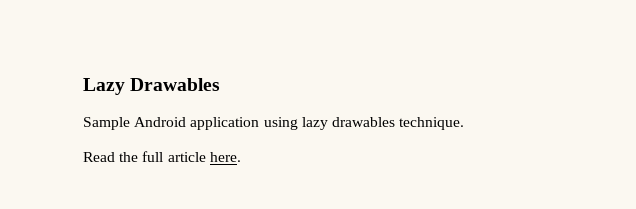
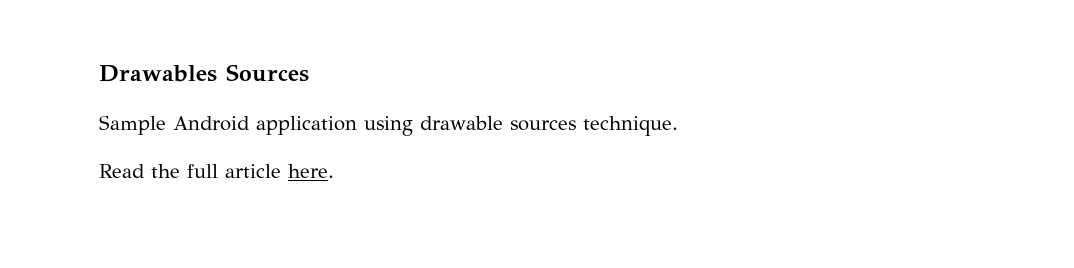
- Lazy Drawables
+ Drawables Sources
- Sample Android application using lazy drawables technique.
+ Sample Android application using drawable sources technique.

